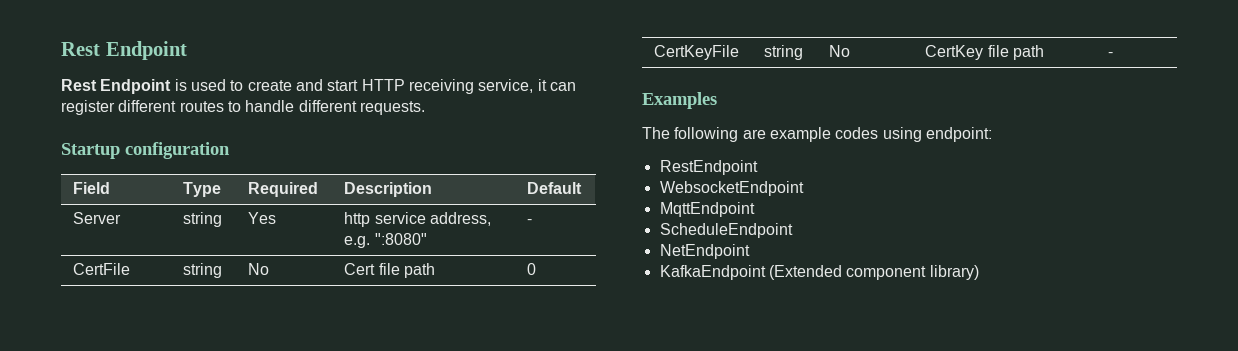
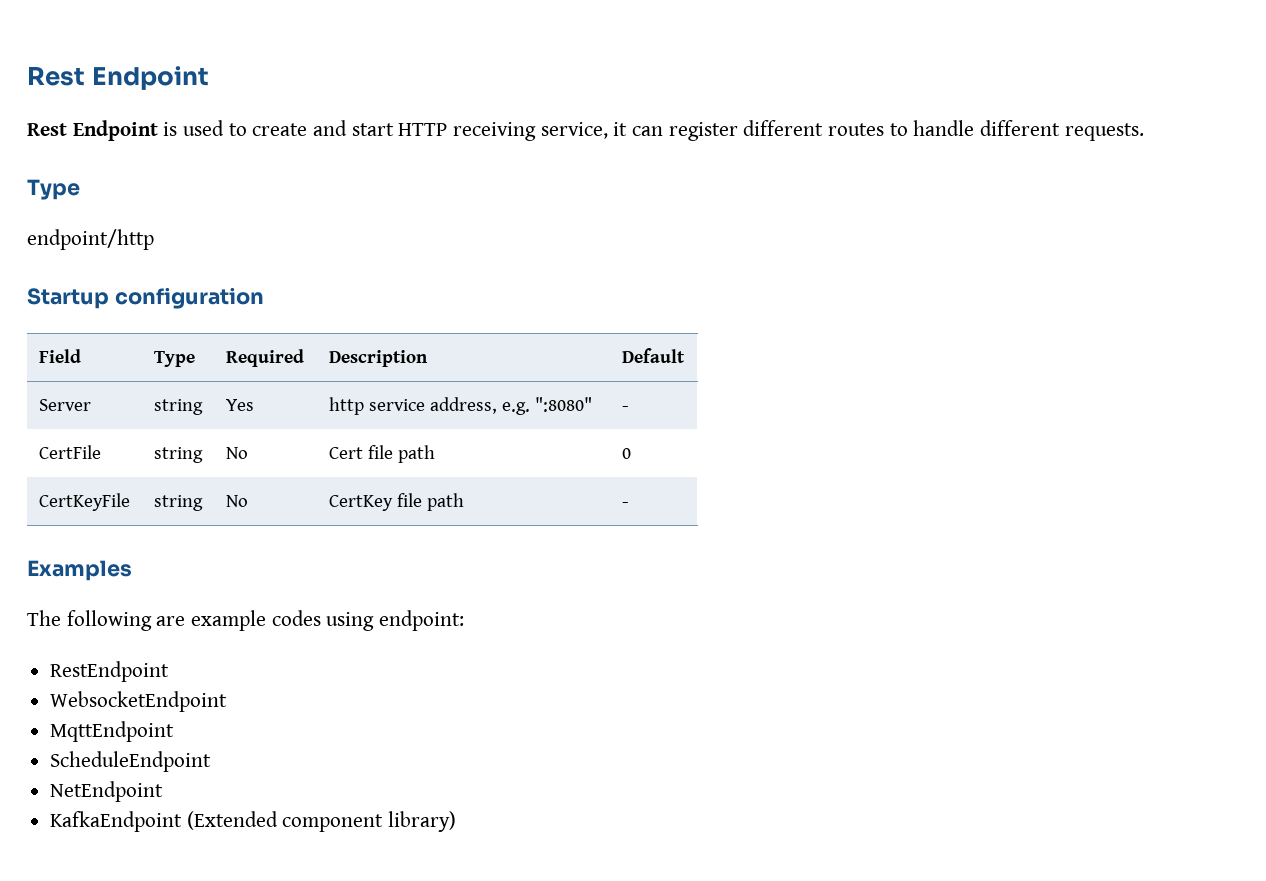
  Rest Endpoint is used to create and start HTTP receiving service, it can register different routes to handle different requests.
+ Type
+ endpoint/http

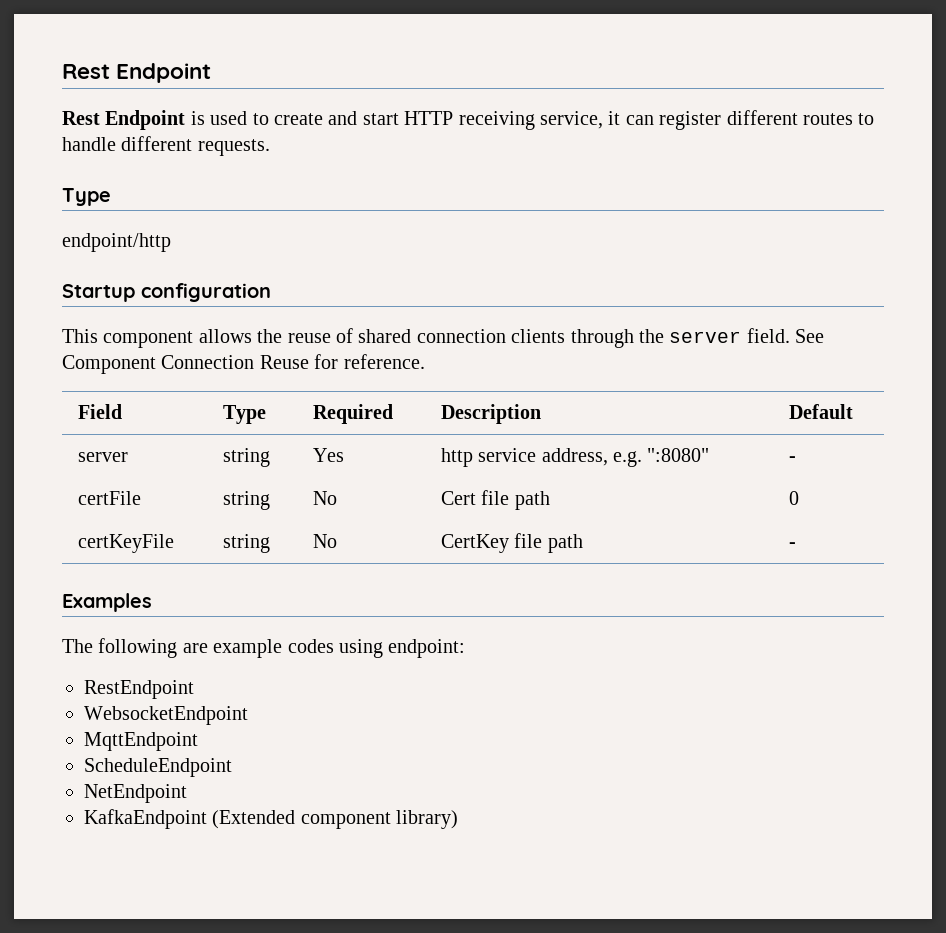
+ This component allows the reuse of shared connection clients through the server field. See Component Connection Reuse for reference.
- Server | string | Yes | http service address, e.g. ":8080" | -
+ server | string | Yes | http service address, e.g. ":8080" | -
- CertFile | string | No | Cert file path | 0
+ certFile | string | No | Cert file path | 0
- CertKeyFile | string | No | CertKey file path | -
+ certKeyFile | string | No | CertKey file path | -

